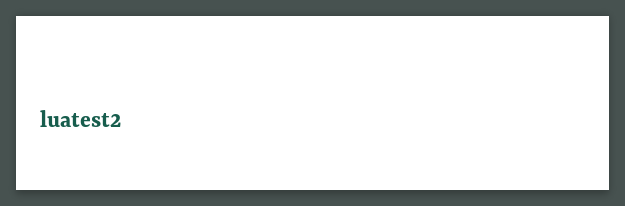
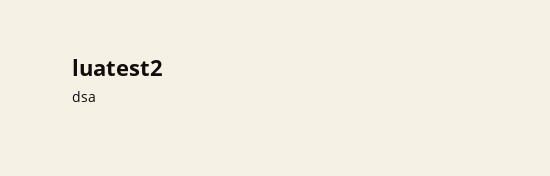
+ dsa

